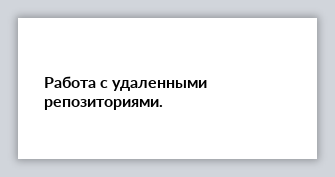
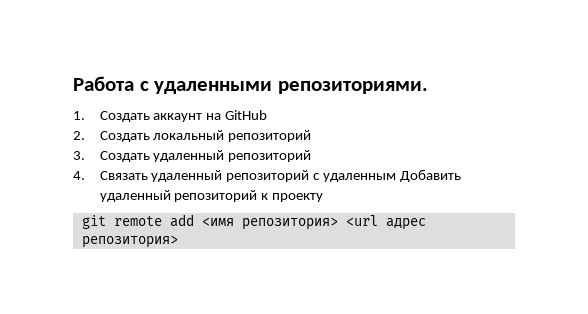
+ 1. Создать аккаунт на GitHub
+ 2. Создать локальный репозиторий
+ 3. Создать удаленный репозиторий
+ 4. Связать удаленный репозиторий с удаленным Добавить удаленный репозиторий к проекту
+ git remote add <имя репозитория> <url адрес репозитория>

